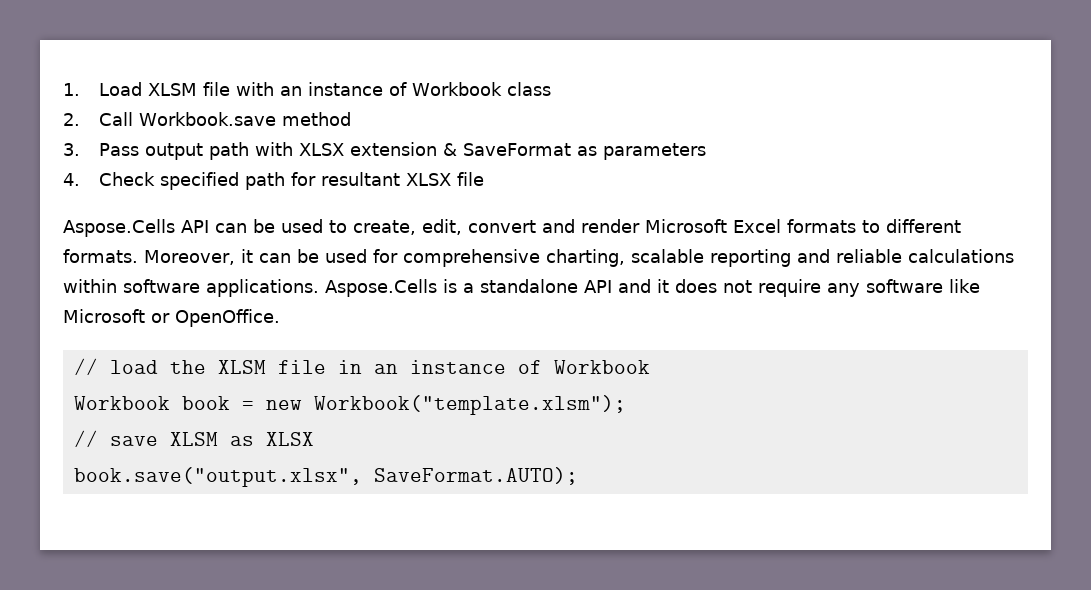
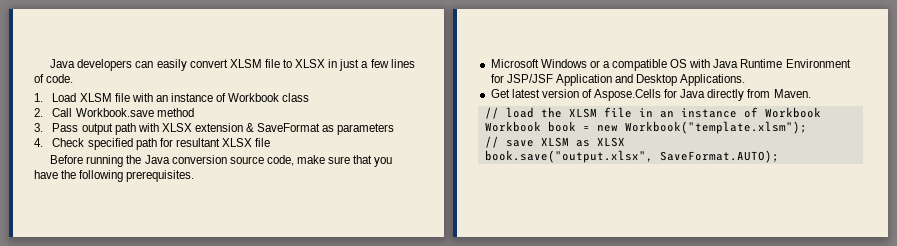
+ Java developers can easily convert XLSM file to XLSX in just a few lines of code.
- Aspose.Cells API can be used to create, edit, convert and render Microsoft Excel formats to different formats. Moreover, it can be used for comprehensive charting, scalable reporting and reliable calculations within software applications. Aspose.Cells is a standalone API and it does not require any software like Microsoft or OpenOffice.
+ Before running the Java conversion source code, make sure that you have the following prerequisites.
+ Microsoft Windows or a compatible OS with Java Runtime Environment for JSP/JSF Application and Desktop Applications.
+ Get latest version of Aspose.Cells for Java directly from Maven.

